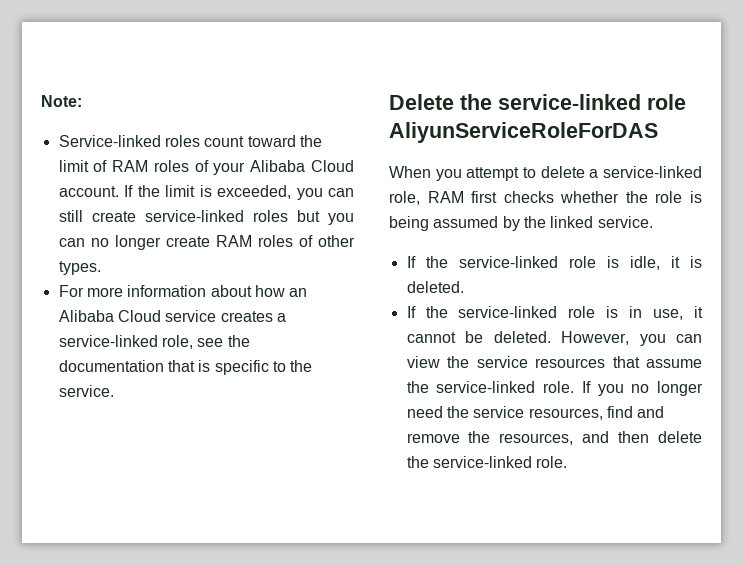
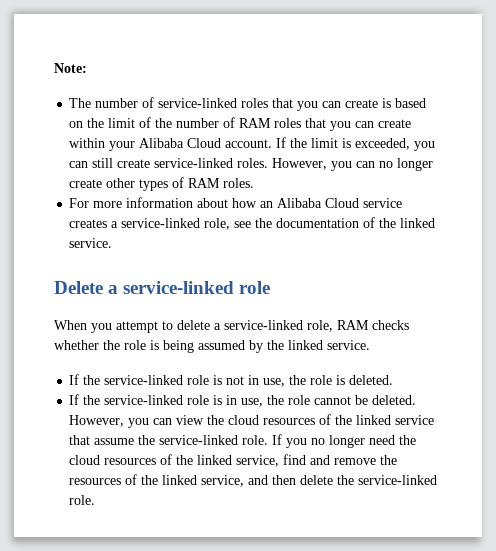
- Service-linked roles count toward the limit of RAM roles of your Alibaba Cloud account.
+ The number of service-linked roles that you can create is based on the limit of the number of RAM roles that you can create within your Alibaba Cloud account.
- If the limit is exceeded, you can still create service-linked roles but you can no longer create RAM roles of other types.
+ If the limit is exceeded, you can still create service-linked roles. However, you can no longer create other types of RAM roles.
- For more information about how an Alibaba Cloud service creates a service-linked role, see the documentation that is specific to the service.
+ For more information about how an Alibaba Cloud service creates a service-linked role, see the documentation of the linked service.
- Delete the service-linked role AliyunServiceRoleForDAS
+ Delete a service-linked role
- When you attempt to delete a service-linked role, RAM first checks whether the role is being assumed by the linked service.
+ When you attempt to delete a service-linked role, RAM checks whether the role is being assumed by the linked service.
- If the service-linked role is idle, it is deleted.
+ If the service-linked role is not in use, the role is deleted.
- If the service-linked role is in use, it cannot be deleted.
+ If the service-linked role is in use, the role cannot be deleted.
- However, you can view the service resources that assume the service-linked role.
+ However, you can view the cloud resources of the linked service that assume the service-linked role.
- If you no longer need the service resources, find and remove the resources, and then delete the service-linked role.
+ If you no longer need the cloud resources of the linked service, find and remove the resources of the linked service, and then delete the service-linked role.

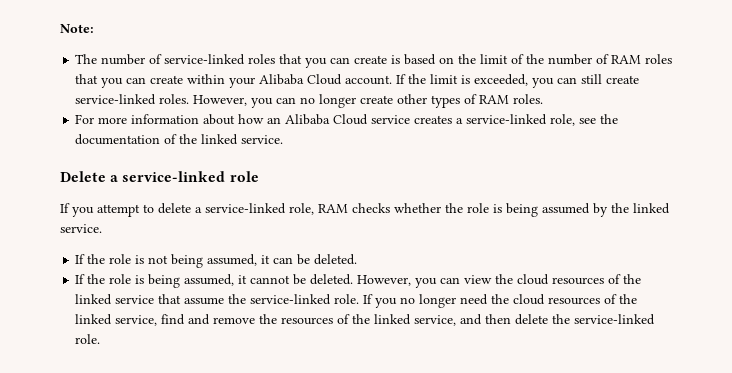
- When you attempt to delete a service-linked role, RAM checks whether the role is being assumed by the linked service.
+ If you attempt to delete a service-linked role, RAM checks whether the role is being assumed by the linked service.
- If the service-linked role is not in use, the role is deleted.
+ If the role is not being assumed, it can be deleted.
- If the service-linked role is in use, the role cannot be deleted.
+ If the role is being assumed, it cannot be deleted.

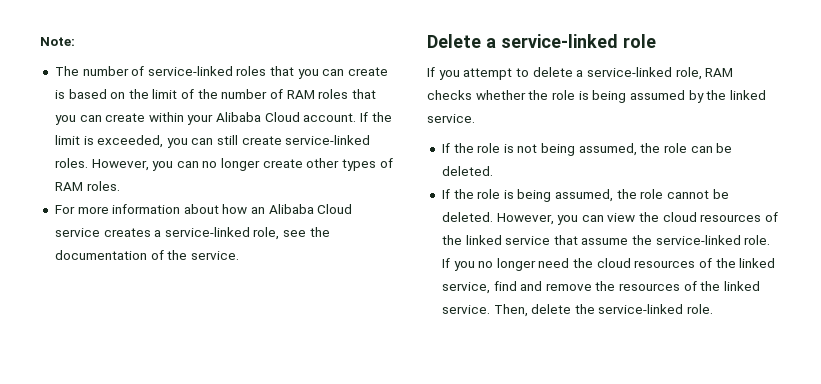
- For more information about how an Alibaba Cloud service creates a service-linked role, see the documentation of the linked service.
+ For more information about how an Alibaba Cloud service creates a service-linked role, see the documentation of the service.
- If the role is not being assumed, it can be deleted.
+ If the role is not being assumed, the role can be deleted.
- If the role is being assumed, it cannot be deleted.
+ If the role is being assumed, the role cannot be deleted.
- If you no longer need the cloud resources of the linked service, find and remove the resources of the linked service, and then delete the service-linked role.
+ If you no longer need the cloud resources of the linked service, find and remove the resources of the linked service. Then, delete the service-linked role.

